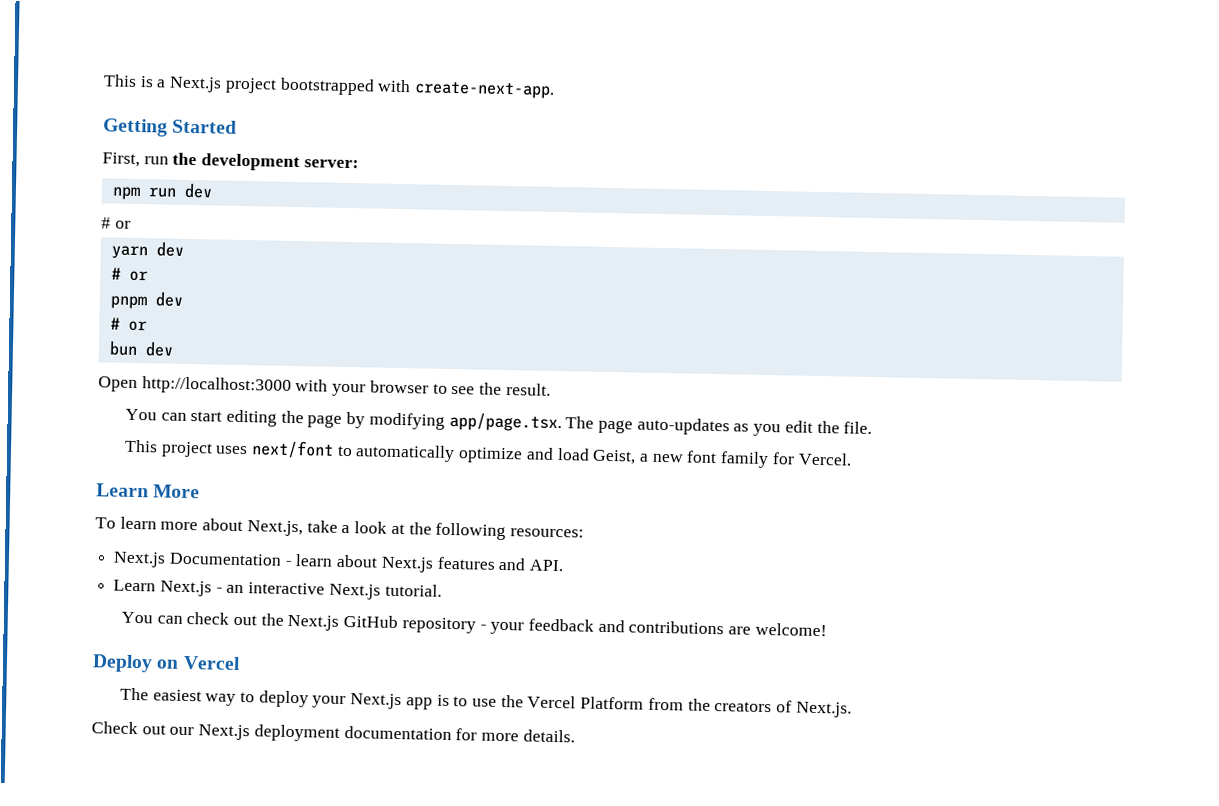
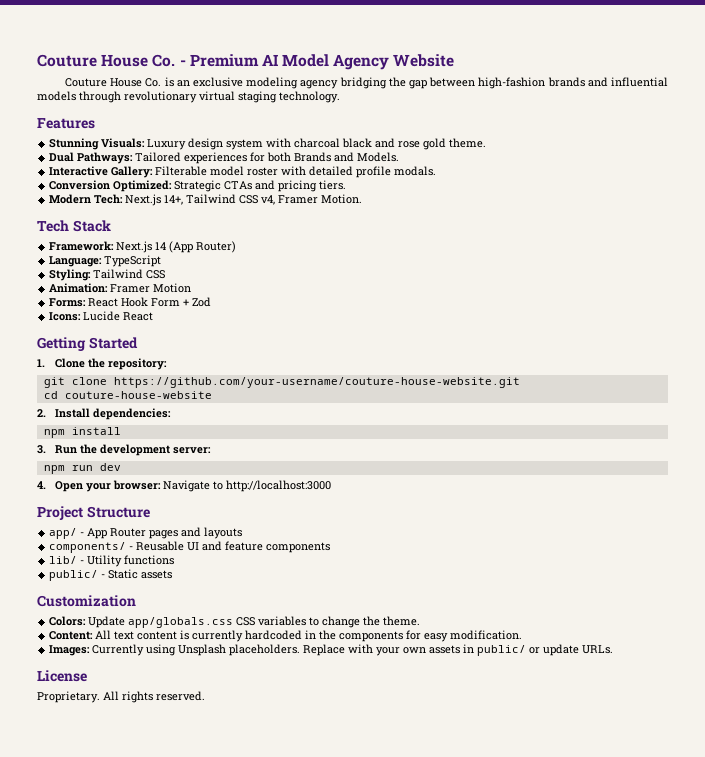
- This is a Next.js project bootstrapped with create-next-app.
+ Couture House Co. - Premium AI Model Agency Website
+ Couture House Co. is an exclusive modeling agency bridging the gap between high-fashion brands and influential models through revolutionary virtual staging technology.
+ Features
+ Stunning Visuals: Luxury design system with charcoal black and rose gold theme.
+ Dual Pathways: Tailored experiences for both Brands and Models.
+ Interactive Gallery: Filterable model roster with detailed profile modals.
+ Conversion Optimized: Strategic CTAs and pricing tiers.
+ Modern Tech: Next.js 14+, Tailwind CSS v4, Framer Motion.
+ Tech Stack
+ Framework: Next.js 14 (App Router)
+ Language: TypeScript
+ Styling: Tailwind CSS
+ Animation: Framer Motion
+ Forms: React Hook Form + Zod
+ Icons: Lucide React
  Getting Started
- First, run the development server:
+ 1. Clone the repository:
+ git clone https://github.com/your-username/couture-house-website.git
+ cd couture-house-website
+ 2. Install dependencies:
+ npm install
+ 3. Run the development server:
  npm run dev
- # or
- yarn dev
- # or
- pnpm dev
- # or
- bun dev
- Open http://localhost:3000 with your browser to see the result.
- You can start editing the page by modifying app/page.tsx. The page auto-updates as you edit the file.
- This project uses next/font to automatically optimize and load Geist, a new font family for Vercel.
- Learn More
- To learn more about Next.js, take a look at the following resources:
- Next.js Documentation - learn about Next.js features and API.
- Learn Next.js - an interactive Next.js tutorial.
- You can check out the Next.js GitHub repository - your feedback and contributions are welcome!
- Deploy on Vercel
- The easiest way to deploy your Next.js app is to use the Vercel Platform from the creators of Next.js.
- Check out our Next.js deployment documentation for more details.
+ 4. Open your browser: Navigate to http://localhost:3000
+ Project Structure
+ app/ - App Router pages and layouts
+ components/ - Reusable UI and feature components
+ lib/ - Utility functions
+ public/ - Static assets
+ Customization
+ Colors: Update app/globals.css CSS variables to change the theme.
+ Content: All text content is currently hardcoded in the components for easy modification.
+ Images: Currently using Unsplash placeholders. Replace with your own assets in public/ or update URLs.
+ License
+ Proprietary. All rights reserved.

